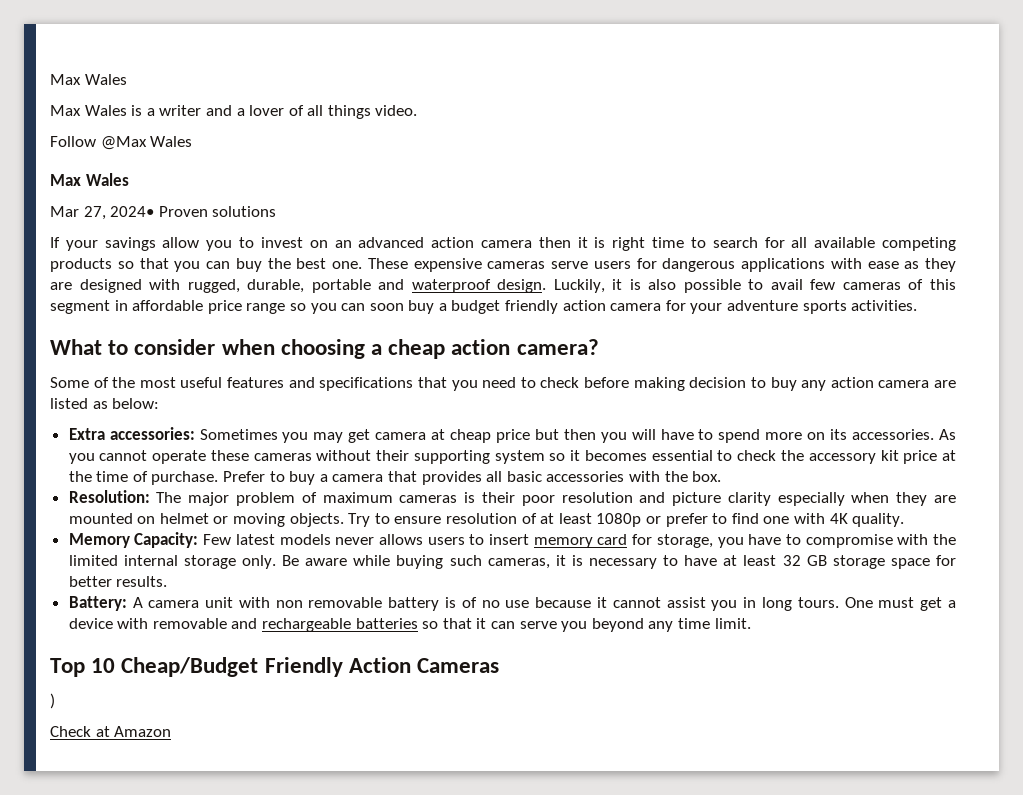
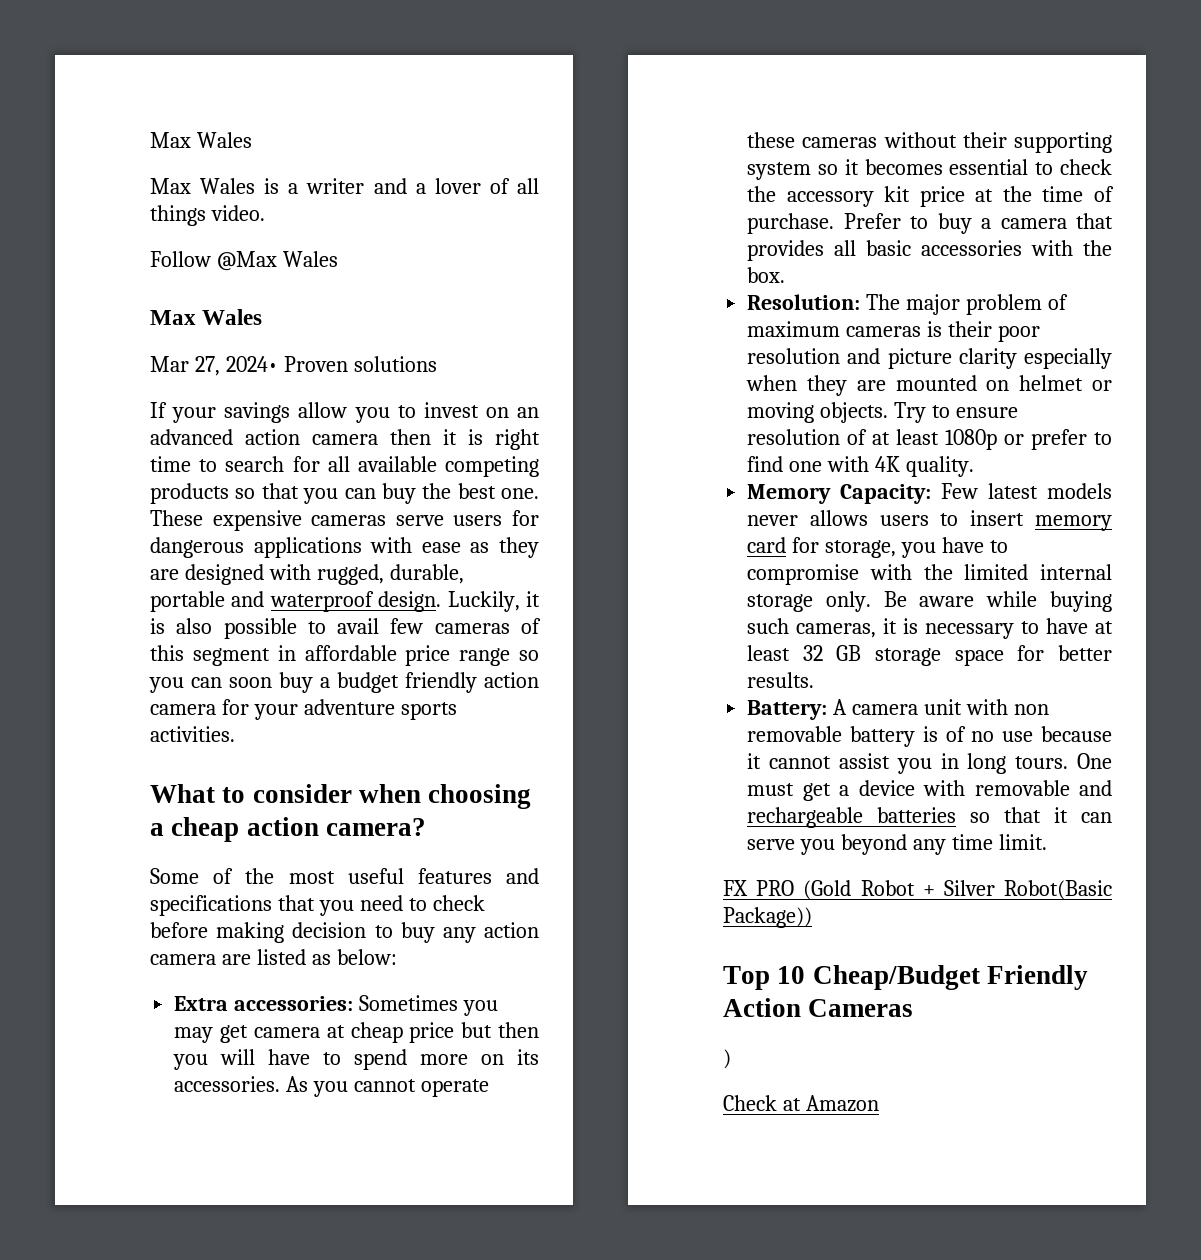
+ FX PRO (Gold Robot + Silver Robot(Basic Package))

